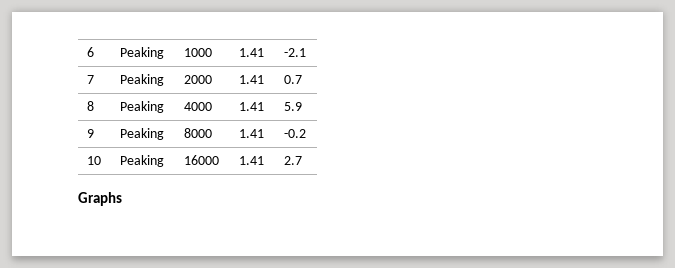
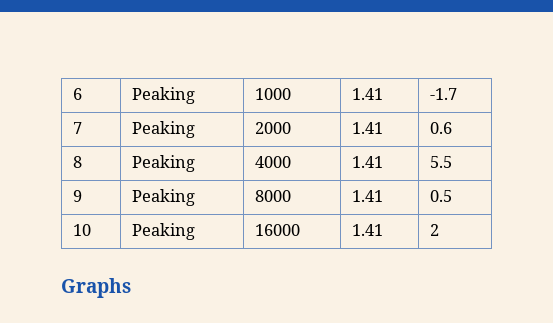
- 6 | Peaking | 1000 | 1.41 | -2.1
+ 6 | Peaking | 1000 | 1.41 | -1.7
- 7 | Peaking | 2000 | 1.41 | 0.7
+ 7 | Peaking | 2000 | 1.41 | 0.6
- 8 | Peaking | 4000 | 1.41 | 5.9
+ 8 | Peaking | 4000 | 1.41 | 5.5
- 9 | Peaking | 8000 | 1.41 | -0.2
+ 9 | Peaking | 8000 | 1.41 | 0.5
- 10 | Peaking | 16000 | 1.41 | 2.7
+ 10 | Peaking | 16000 | 1.41 | 2

